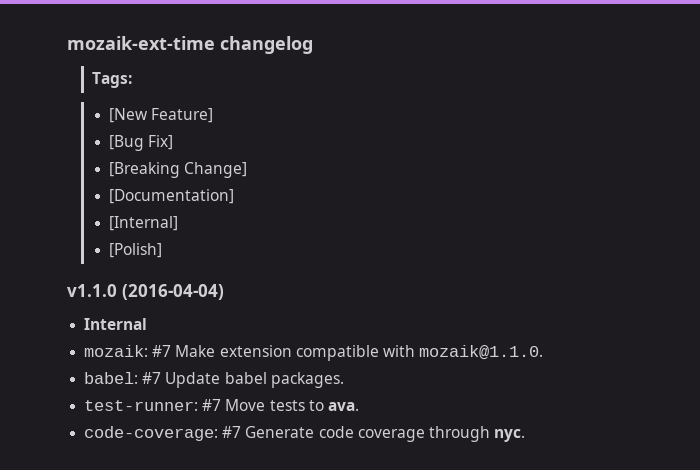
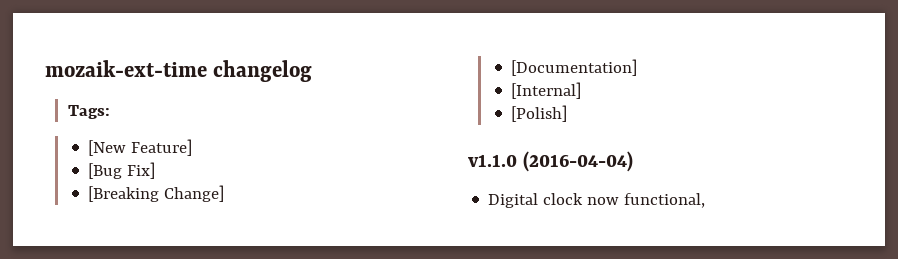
- Internal
- mozaik: #7 Make extension compatible with mozaik@1.1.0.
- babel: #7 Update babel packages.
- test-runner: #7 Move tests to ava.
- code-coverage: #7 Generate code coverage through nyc.
+ Digital clock now functional,

